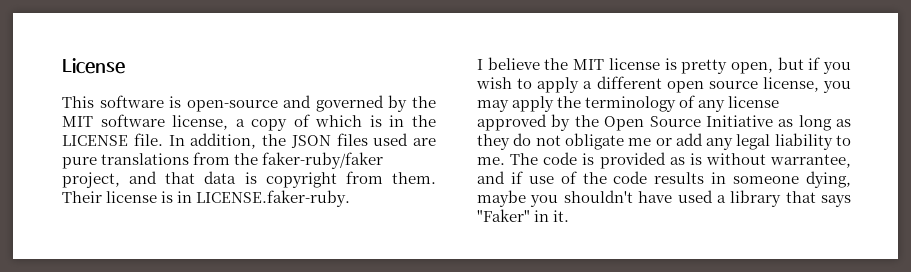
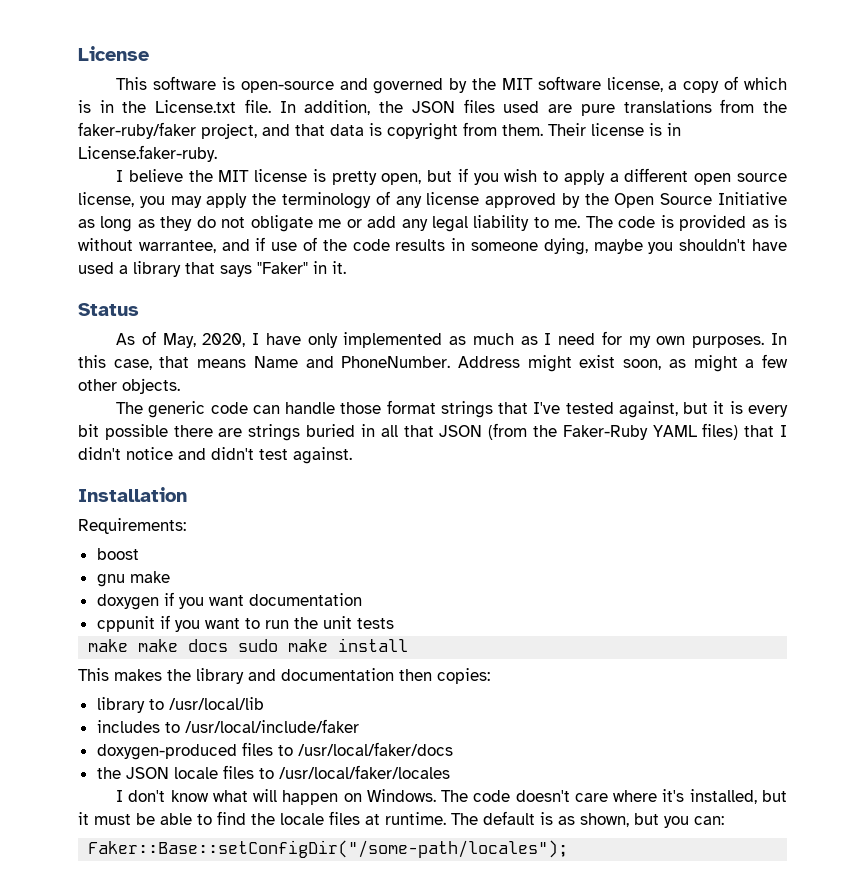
- This software is open-source and governed by the MIT software license, a copy of which is in the LICENSE file.
+ This software is open-source and governed by the MIT software license, a copy of which is in the License.txt file.
- Their license is in LICENSE.faker-ruby.
+ Their license is in License.faker-ruby.
+ Status
+ As of May, 2020, I have only implemented as much as I need for my own purposes. In this case, that means Name and PhoneNumber. Address might exist soon, as might a few other objects.
+ The generic code can handle those format strings that I've tested against, but it is every bit possible there are strings buried in all that JSON (from the Faker-Ruby YAML files) that I didn't notice and didn't test against.
+ Installation
+ Requirements:
+ boost
+ gnu make
+ doxygen if you want documentation
+ cppunit if you want to run the unit tests
+ make make docs sudo make install
+ This makes the library and documentation then copies:
+ library to /usr/local/lib
+ includes to /usr/local/include/faker
+ doxygen-produced files to /usr/local/faker/docs
+ the JSON locale files to /usr/local/faker/locales
+ I don't know what will happen on Windows. The code doesn't care where it's installed, but it must be able to find the locale files at runtime. The default is as shown, but you can:
+ Faker::Base::setConfigDir("/some-path/locales");

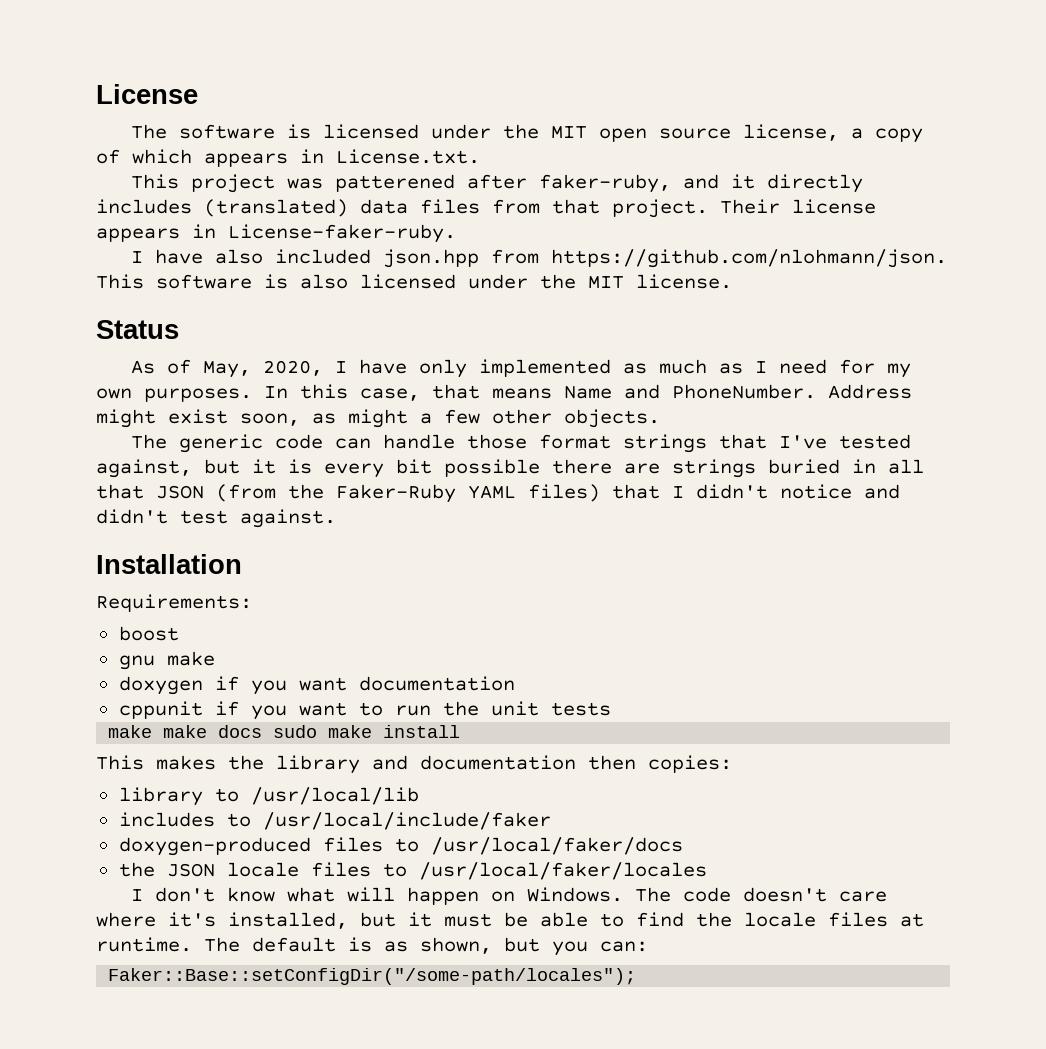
- This software is open-source and governed by the MIT software license, a copy of which is in the License.txt file. In addition, the JSON files used are pure translations from the faker-ruby/faker project, and that data is copyright from them. Their license is in License.faker-ruby.
- I believe the MIT license is pretty open, but if you wish to apply a different open source license, you may apply the terminology of any license approved by the Open Source Initiative as long as they do not obligate me or add any legal liability to me. The code is provided as is without warrantee, and if use of the code results in someone dying, maybe you shouldn't have used a library that says "Faker" in it.
+ The software is licensed under the MIT open source license, a copy of which appears in License.txt.
+ This project was patterened after faker-ruby, and it directly includes (translated) data files from that project. Their license appears in License-faker-ruby.
+ I have also included json.hpp from https://github.com/nlohmann/json. This software is also licensed under the MIT license.

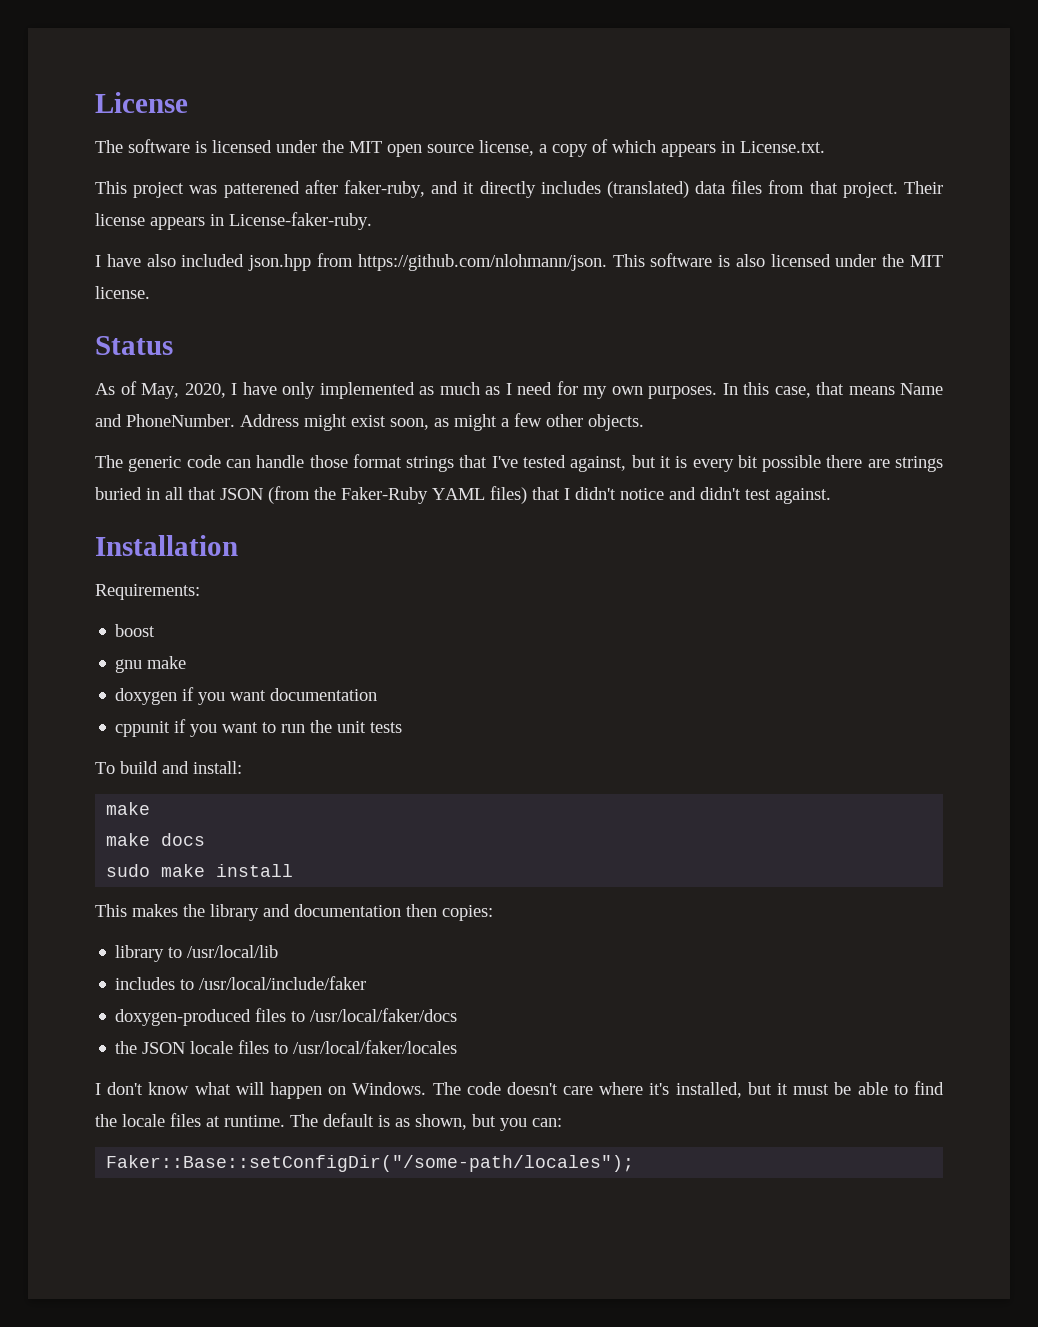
- make make docs sudo make install
+ To build and install:
+ make
+ make docs
+ sudo make install

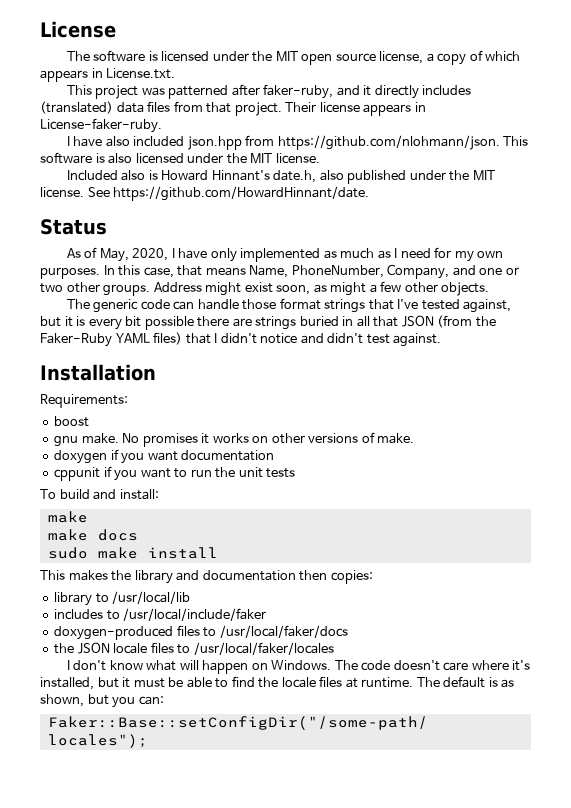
- This project was patterened after faker-ruby, and it directly includes (translated) data files from that project.
+ This project was patterned after faker-ruby, and it directly includes (translated) data files from that project.
+ Included also is Howard Hinnant's date.h, also published under the MIT license. See https://github.com/HowardHinnant/date.
- In this case, that means Name and PhoneNumber.
+ In this case, that means Name, PhoneNumber, Company, and one or two other groups.
- gnu make
+ gnu make. No promises it works on other versions of make.

